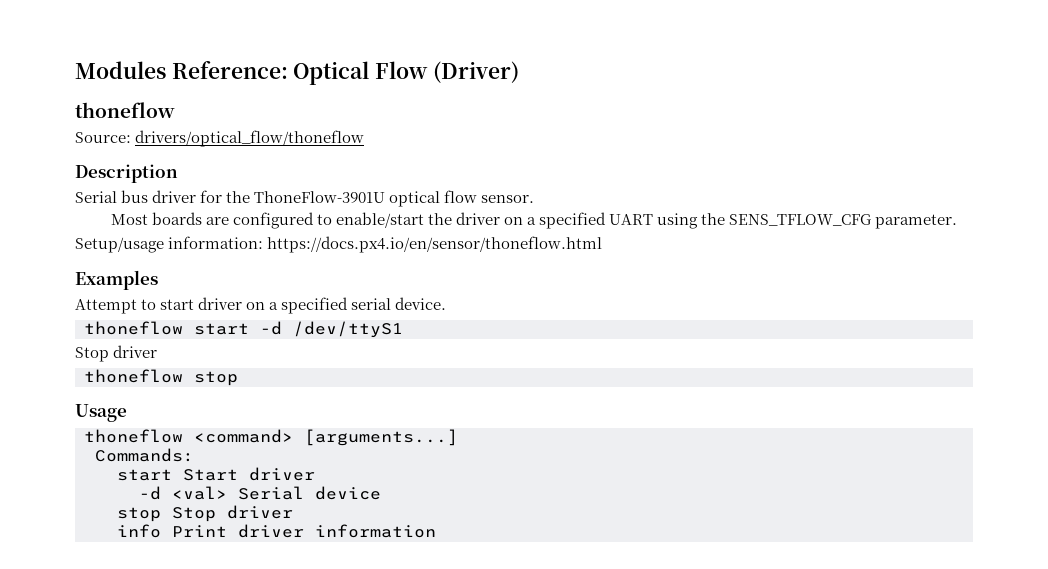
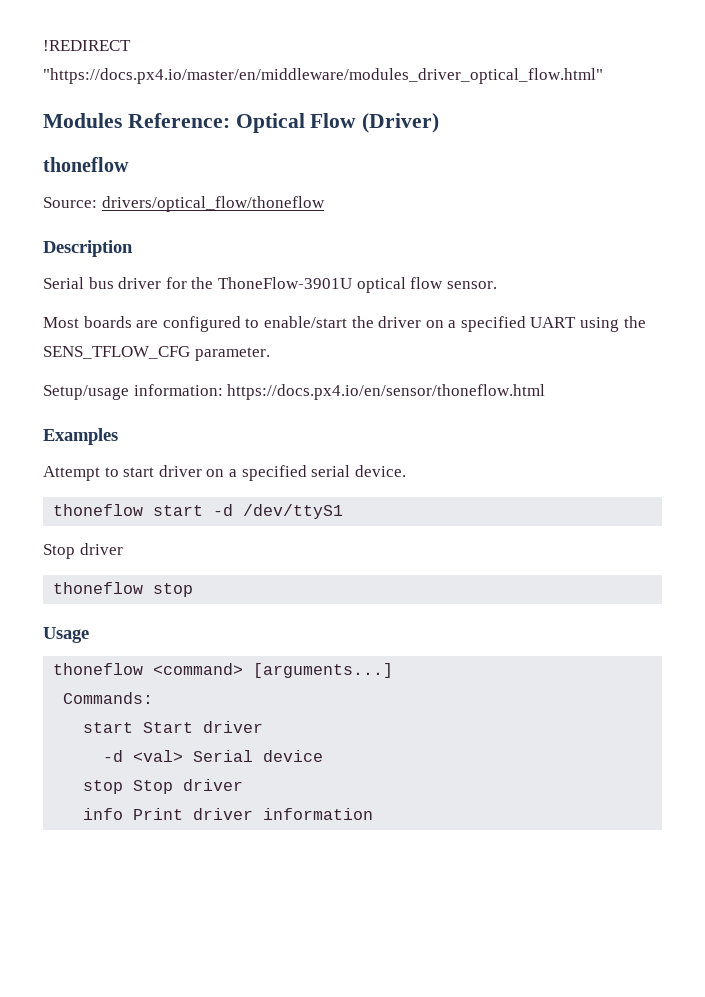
+ !REDIRECT "https://docs.px4.io/master/en/middleware/modules_driver_optical_flow.html"

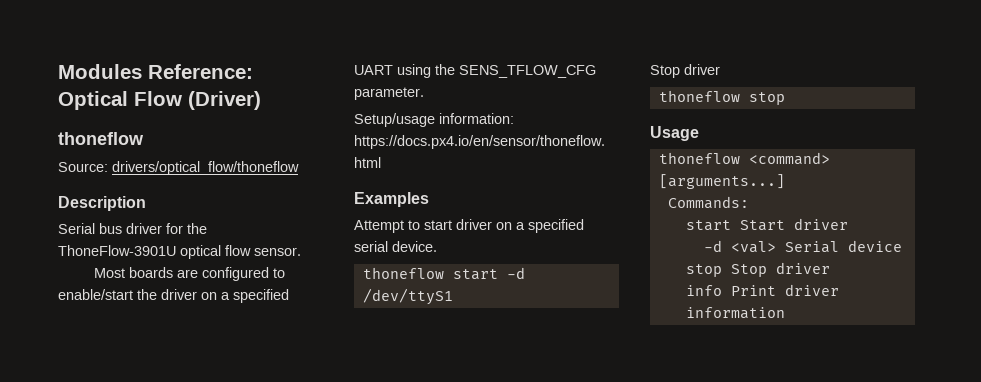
- !REDIRECT "https://docs.px4.io/master/en/middleware/modules_driver_optical_flow.html"

